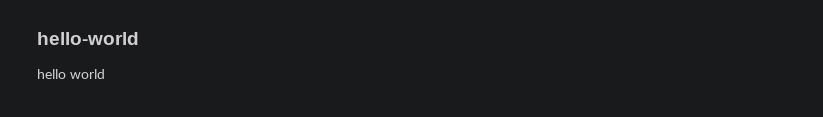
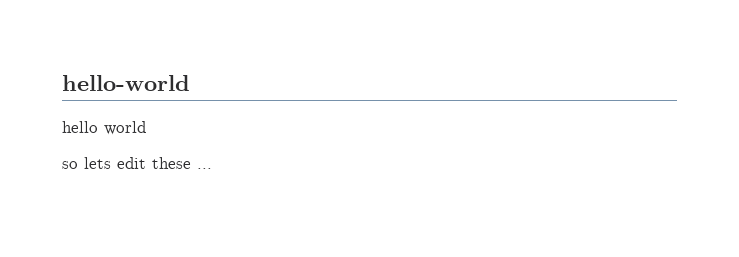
+ so lets edit these ...

